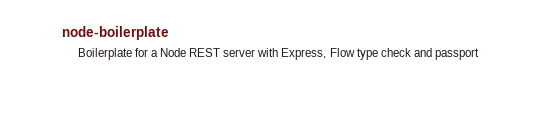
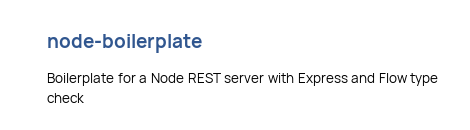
- Boilerplate for a Node REST server with Express, Flow type check and passport
+ Boilerplate for a Node REST server with Express and Flow type check

